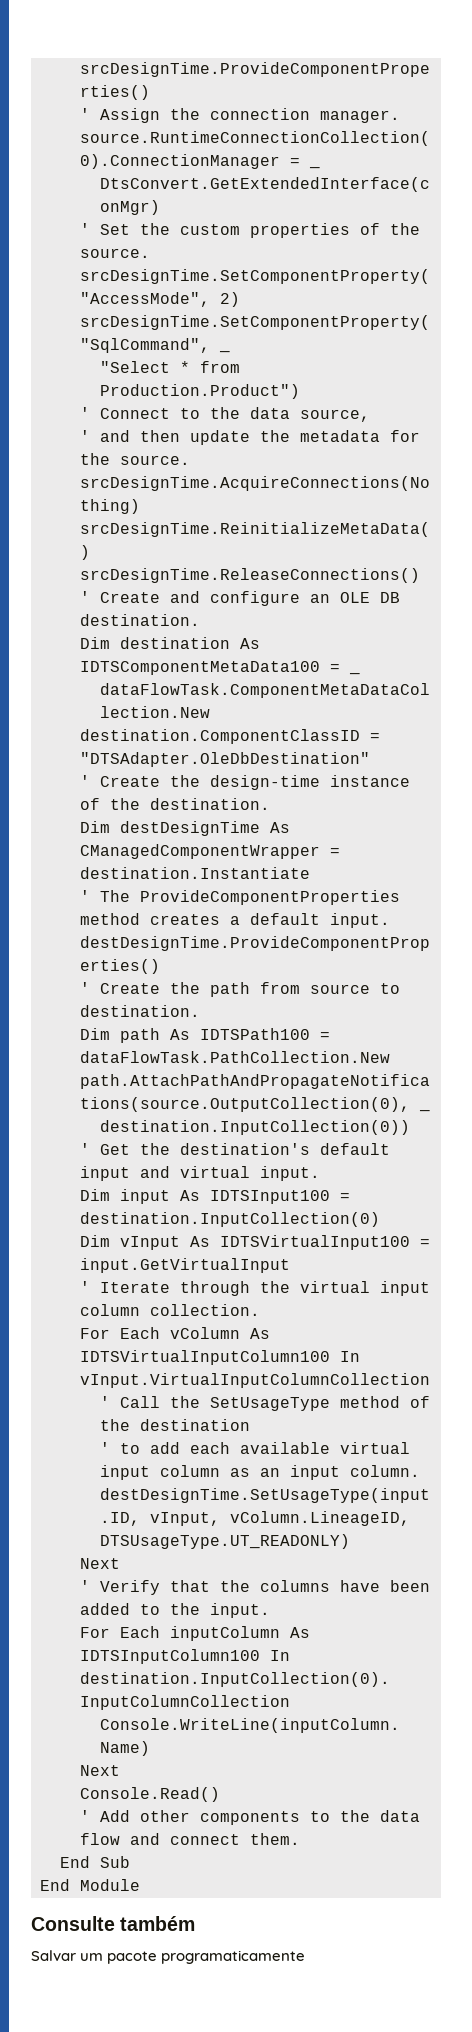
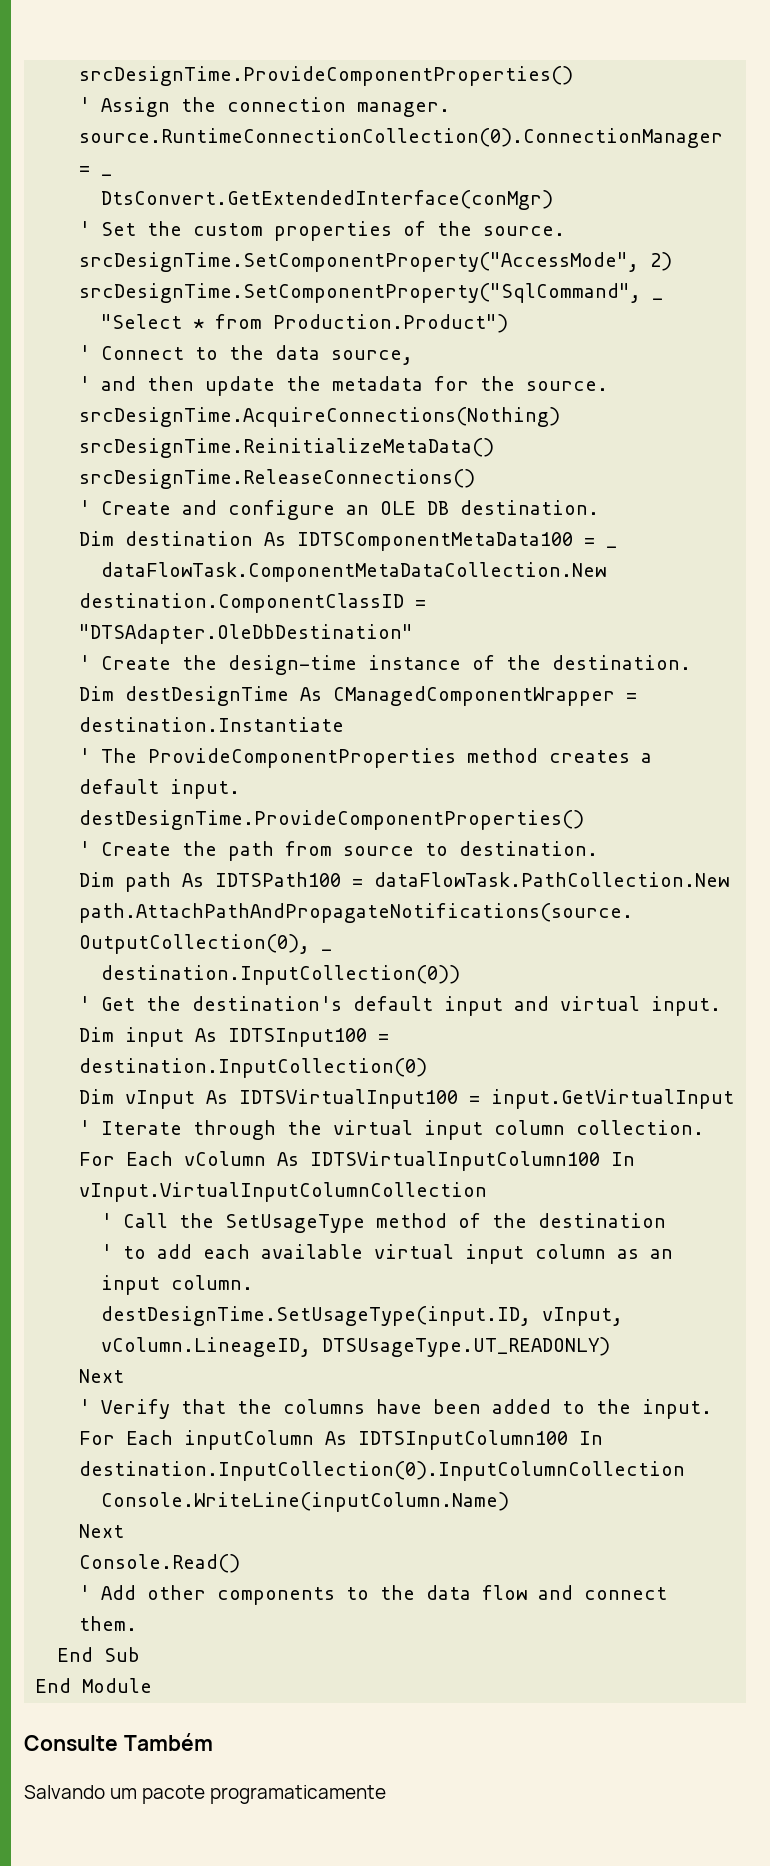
- Consulte também
- Salvar um pacote programaticamente
+ Consulte Também
+ Salvando um pacote programaticamente

